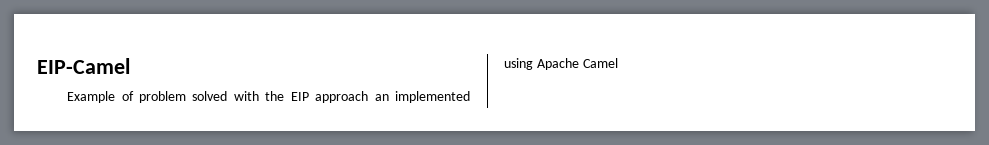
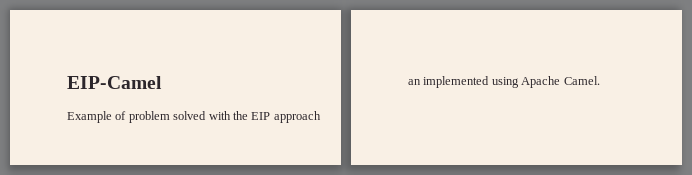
- Example of problem solved with the EIP approach an implemented using Apache Camel
+ Example of problem solved with the EIP approach an implemented using Apache Camel.

